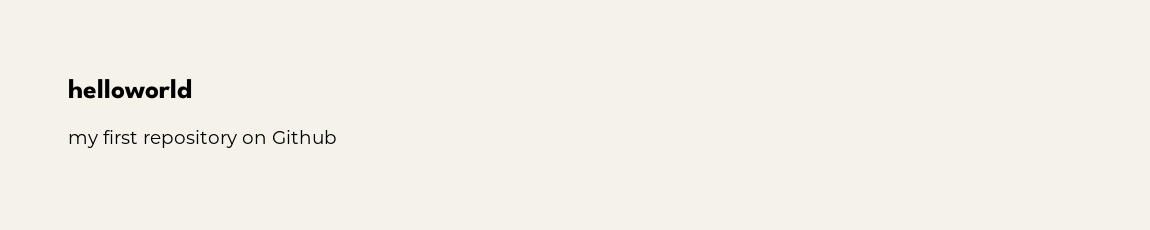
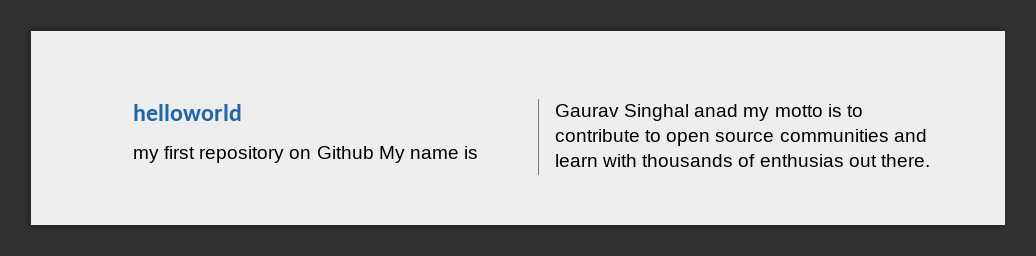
- my first repository on Github
+ my first repository on Github My name is Gaurav Singhal anad my motto is to contribute to open source communities and learn with thousands of enthusias out there.

